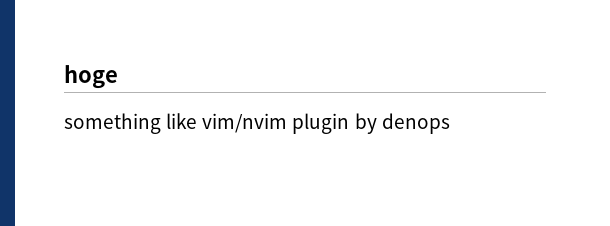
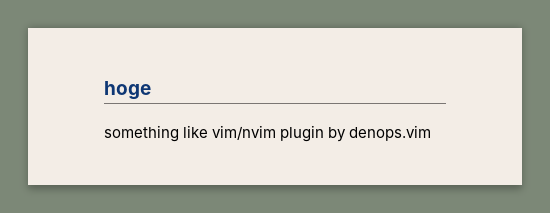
- something like vim/nvim plugin by denops
+ something like vim/nvim plugin by denops.vim

